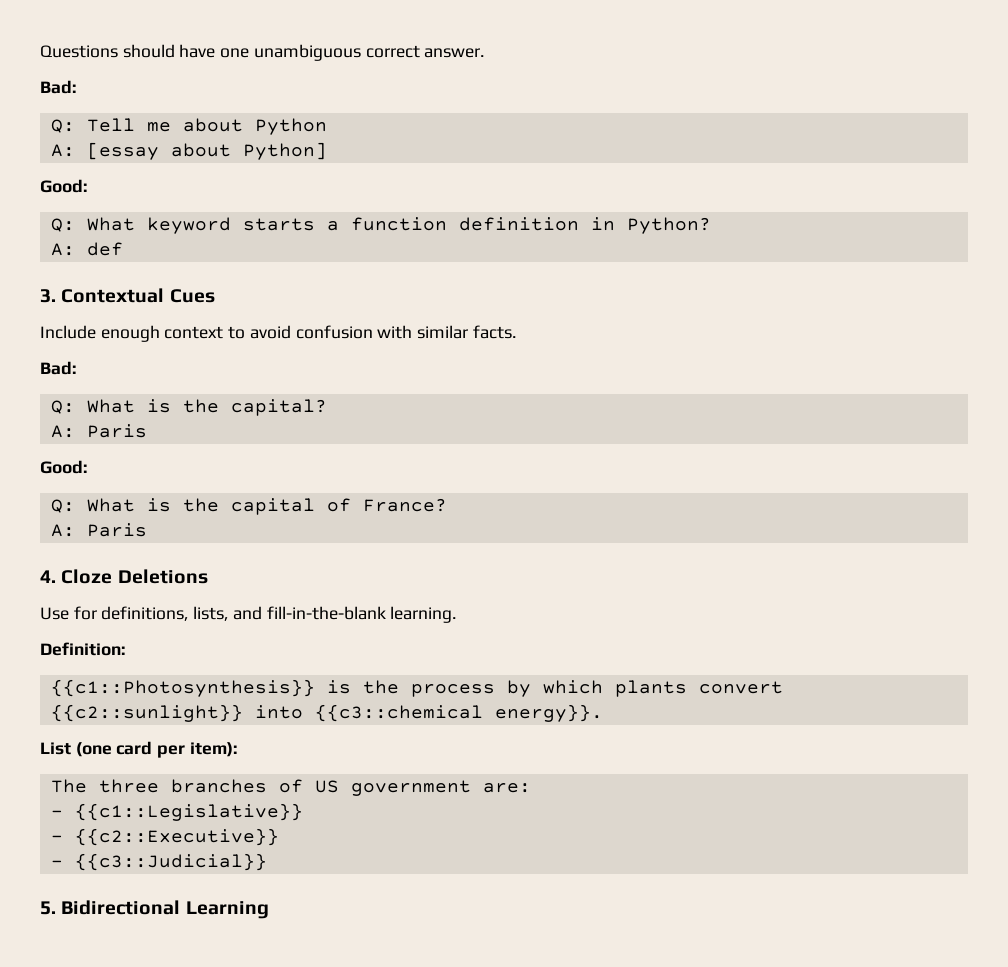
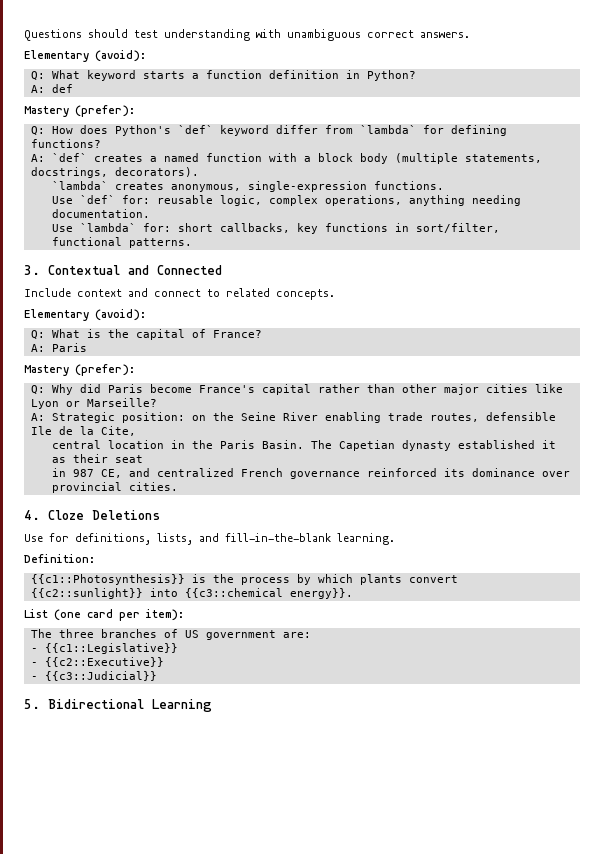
- Questions should have one unambiguous correct answer.
- Bad:
- Q: Tell me about Python
- A: [essay about Python]
- Good:
+ Questions should test understanding with unambiguous correct answers.
+ Elementary (avoid):
  A: def
+ Mastery (prefer):
+ Q: How does Python's `def` keyword differ from `lambda` for defining functions?
+ A: `def` creates a named function with a block body (multiple statements, docstrings, decorators).
+ `lambda` creates anonymous, single-expression functions.
+ Use `def` for: reusable logic, complex operations, anything needing documentation.
+ Use `lambda` for: short callbacks, key functions in sort/filter, functional patterns.
- 3. Contextual Cues
+ 3. Contextual and Connected
- Include enough context to avoid confusion with similar facts.
- Bad:
- Q: What is the capital?
- A: Paris
- Good:
+ Include context and connect to related concepts.
+ Elementary (avoid):
  Q: What is the capital of France?
  A: Paris
+ Mastery (prefer):
+ Q: Why did Paris become France's capital rather than other major cities like Lyon or Marseille?
+ A: Strategic position: on the Seine River enabling trade routes, defensible Ile de la Cite,
+ central location in the Paris Basin. The Capetian dynasty established it as their seat
+ in 987 CE, and centralized French governance reinforced its dominance over provincial cities.

